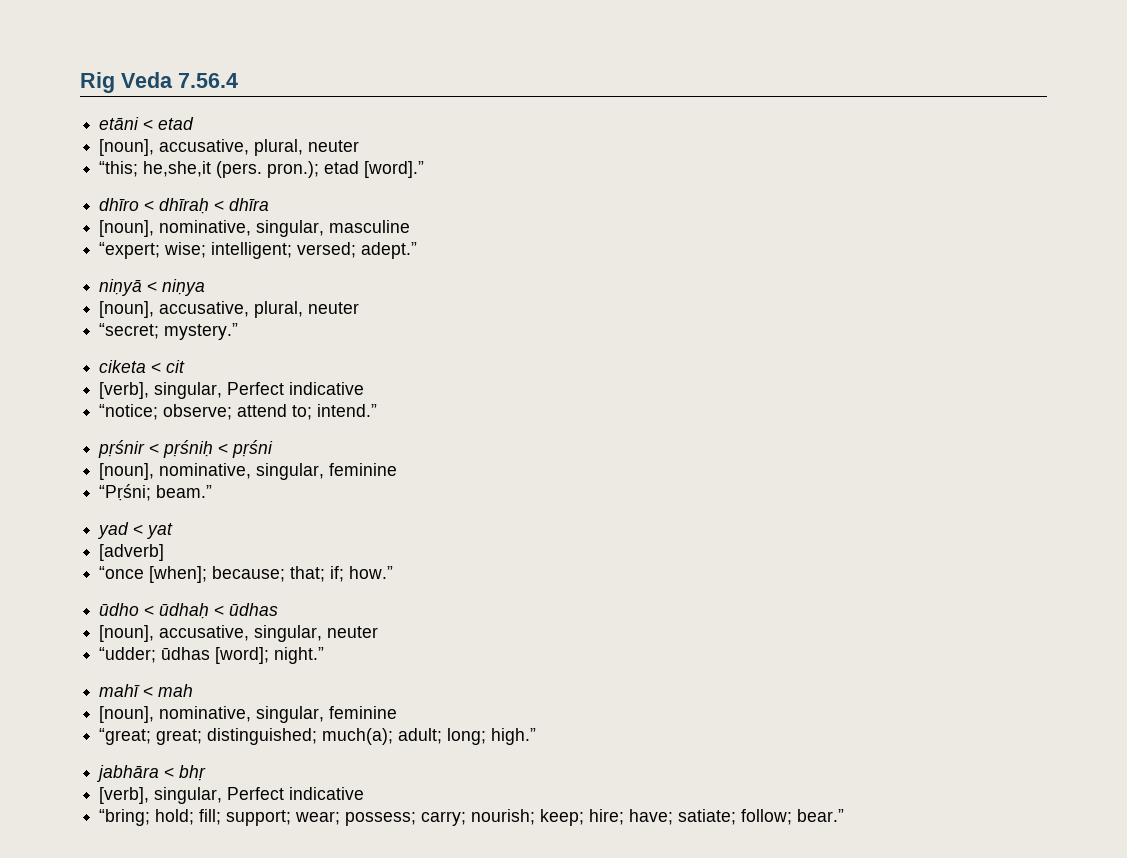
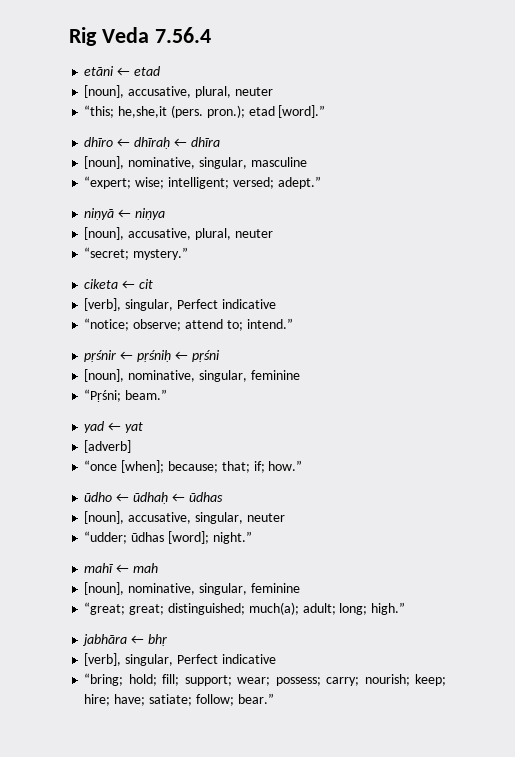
- etāni < etad
+ etāni ← etad
- dhīro < dhīraḥ < dhīra
+ dhīro ← dhīraḥ ← dhīra
- niṇyā < niṇya
+ niṇyā ← niṇya
- ciketa < cit
+ ciketa ← cit
- pṛśnir < pṛśniḥ < pṛśni
+ pṛśnir ← pṛśniḥ ← pṛśni
- yad < yat
+ yad ← yat
- ūdho < ūdhaḥ < ūdhas
+ ūdho ← ūdhaḥ ← ūdhas
- mahī < mah
+ mahī ← mah
- jabhāra < bhṛ
+ jabhāra ← bhṛ

